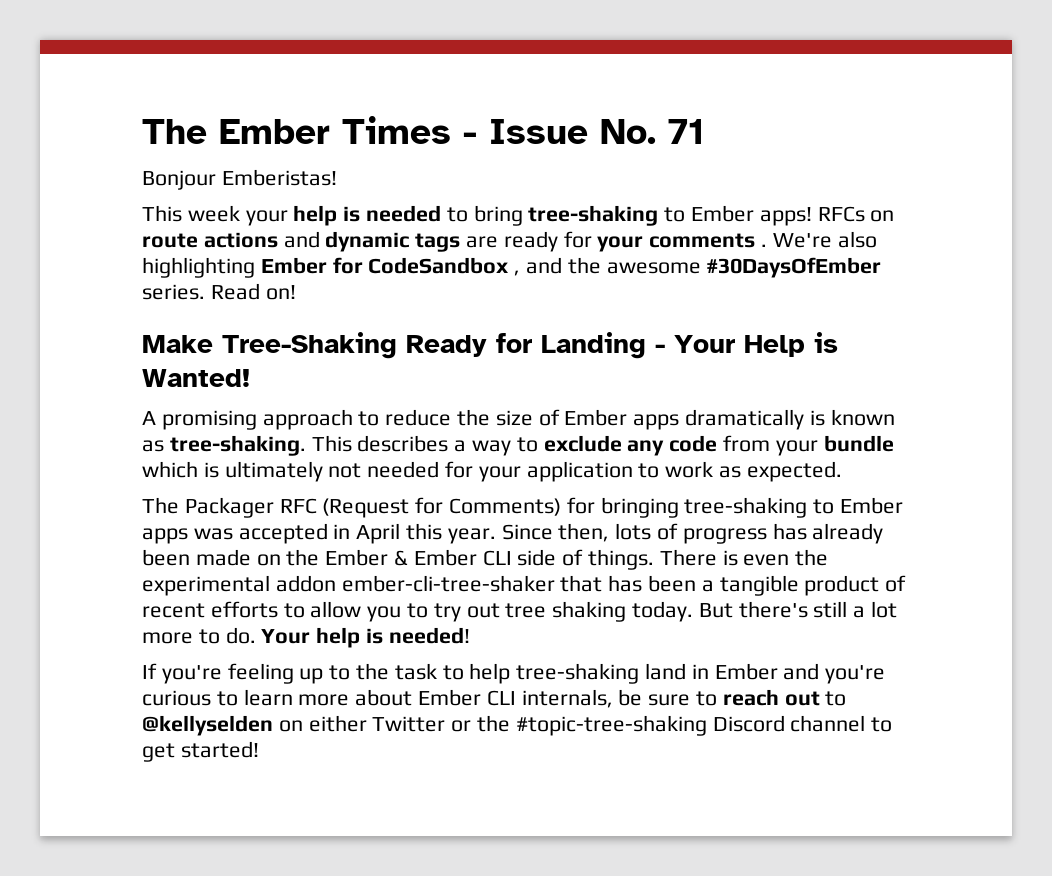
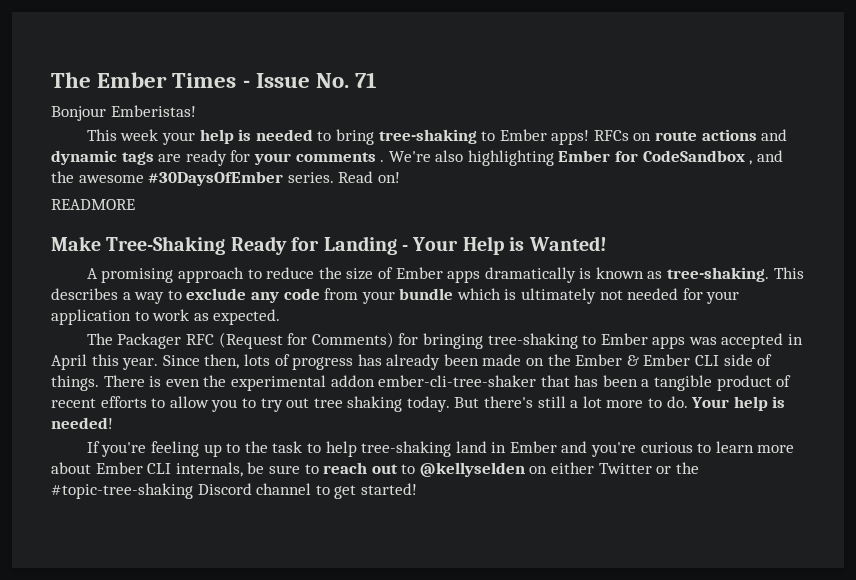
+ READMORE

